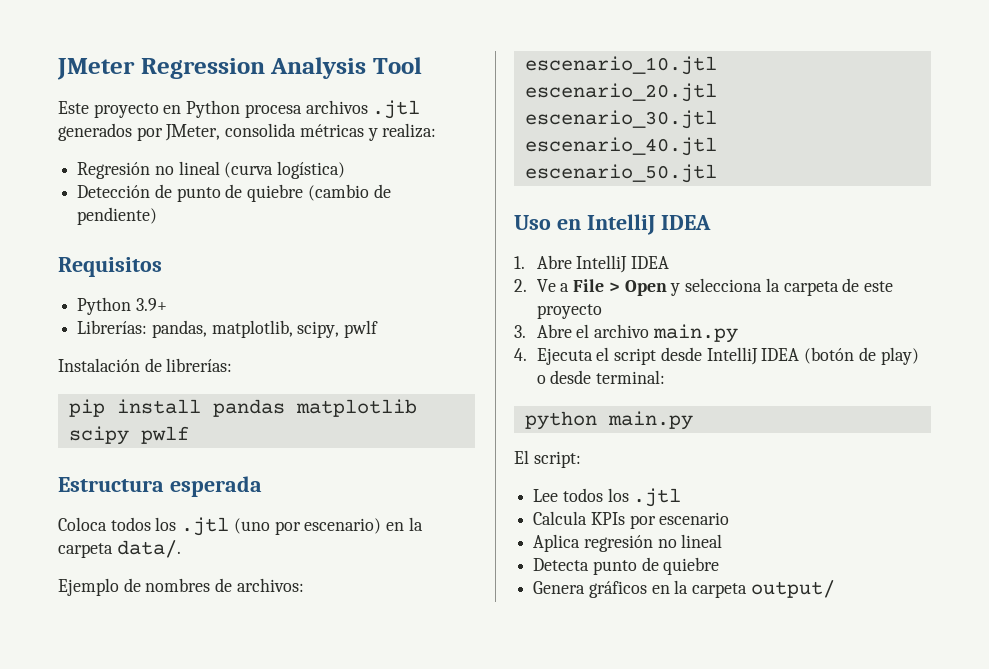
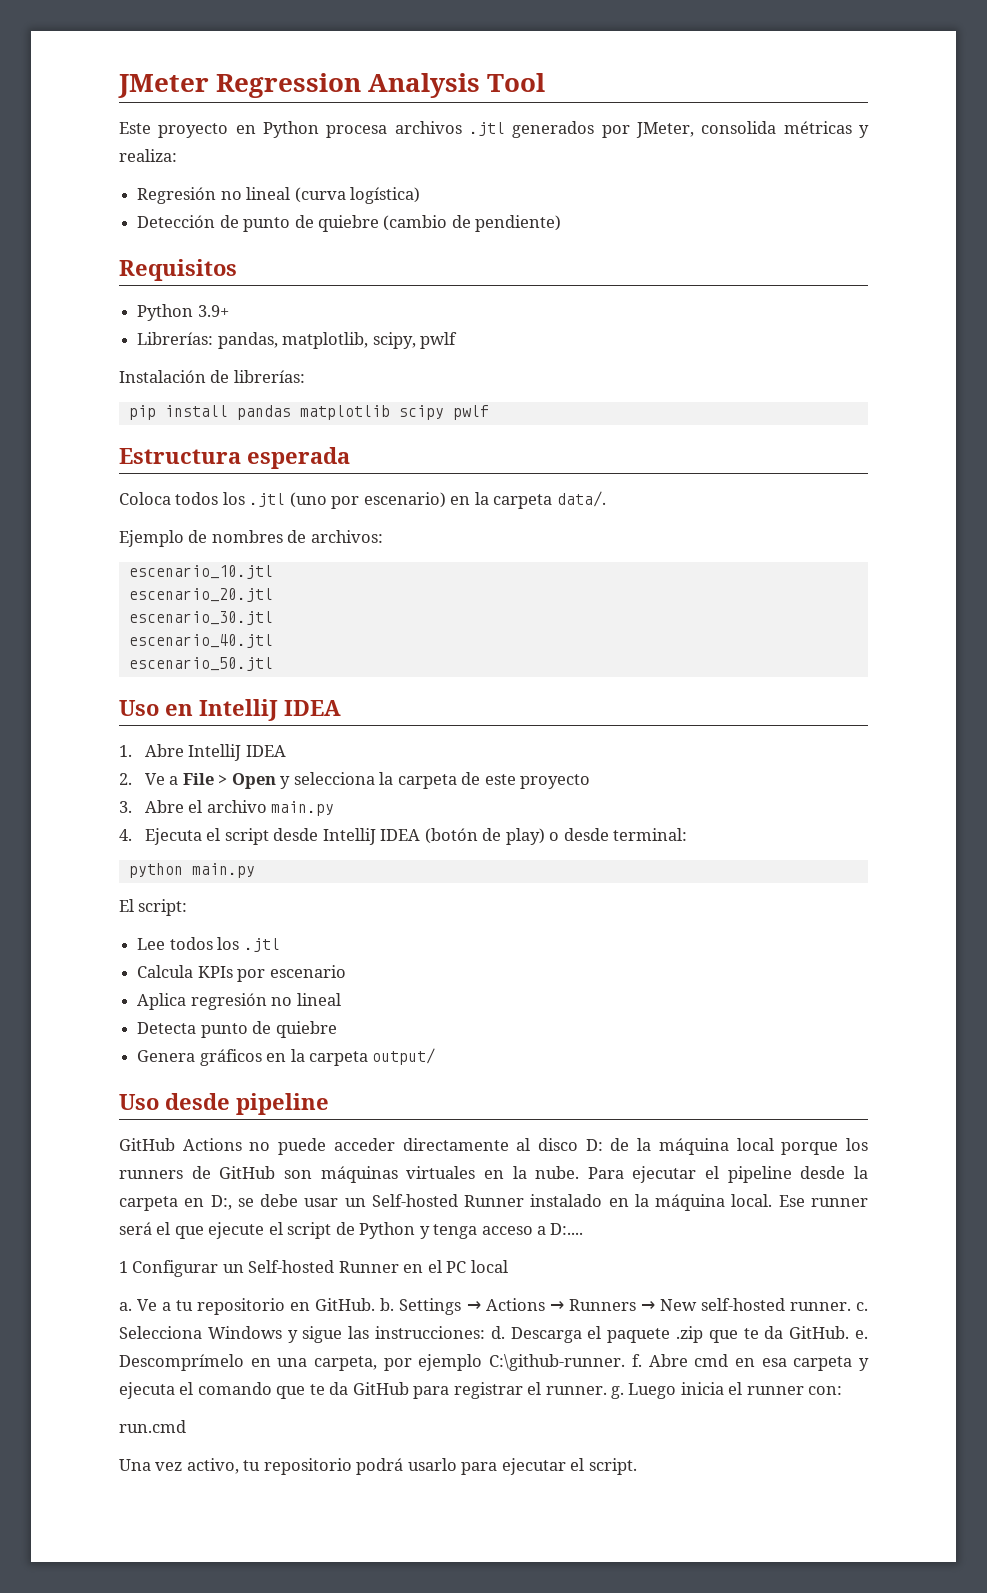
+ Uso desde pipeline
+ GitHub Actions no puede acceder directamente al disco D: de la máquina local porque los runners de GitHub son máquinas virtuales en la nube. Para ejecutar el pipeline desde la carpeta en D:, se debe usar un Self-hosted Runner instalado en la máquina local. Ese runner será el que ejecute el script de Python y tenga acceso a D:....
+ 1 Configurar un Self-hosted Runner en el PC local
+ a. Ve a tu repositorio en GitHub. b. Settings → Actions → Runners → New self-hosted runner. c. Selecciona Windows y sigue las instrucciones: d. Descarga el paquete .zip que te da GitHub. e. Descomprímelo en una carpeta, por ejemplo C:\github-runner. f. Abre cmd en esa carpeta y ejecuta el comando que te da GitHub para registrar el runner. g. Luego inicia el runner con:
+ run.cmd
+ Una vez activo, tu repositorio podrá usarlo para ejecutar el script.

